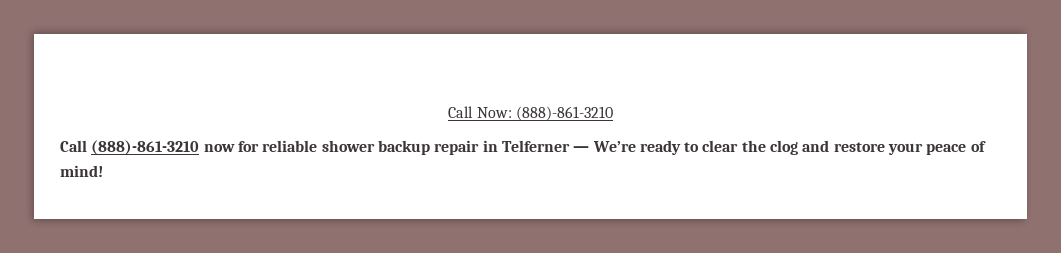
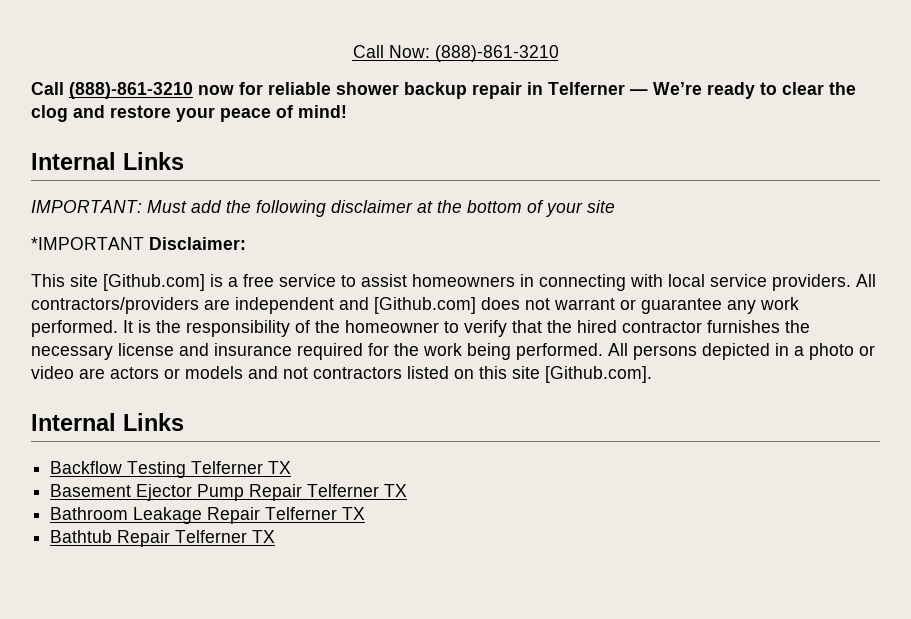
  Call (888)-861-3210 now for reliable shower backup repair in Telferner — We’re ready to clear the clog and restore your peace of mind!
+ Internal Links
+ IMPORTANT: Must add the following disclaimer at the bottom of your site
+ *IMPORTANT Disclaimer:
+ This site [Github.com] is a free service to assist homeowners in connecting with local service providers. All contractors/providers are independent and [Github.com] does not warrant or guarantee any work performed. It is the responsibility of the homeowner to verify that the hired contractor furnishes the necessary license and insurance required for the work being performed. All persons depicted in a photo or video are actors or models and not contractors listed on this site [Github.com].
+ Internal Links
+ Backflow Testing Telferner TX
+ Basement Ejector Pump Repair Telferner TX
+ Bathroom Leakage Repair Telferner TX
+ Bathtub Repair Telferner TX

